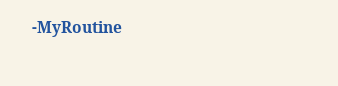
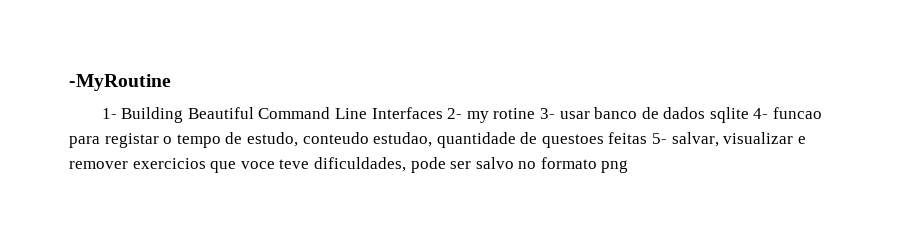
+ 1- Building Beautiful Command Line Interfaces 2- my rotine 3- usar banco de dados sqlite 4- funcao para registar o tempo de estudo, conteudo estudao, quantidade de questoes feitas 5- salvar, visualizar e remover exercicios que voce teve dificuldades, pode ser salvo no formato png

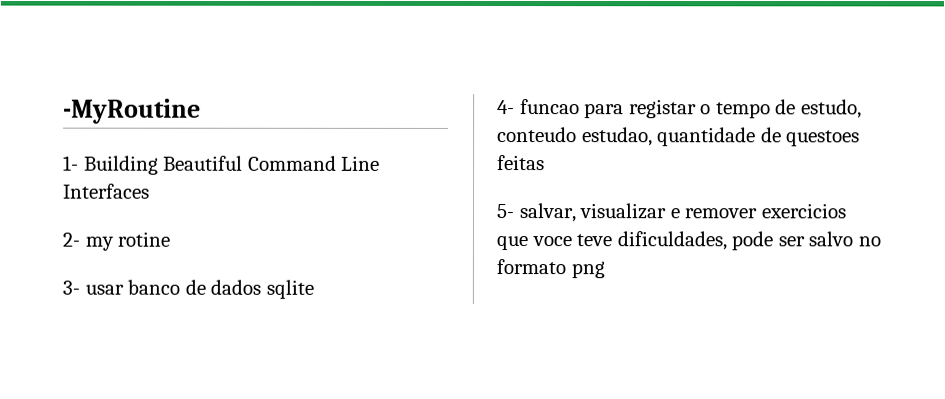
- 1- Building Beautiful Command Line Interfaces 2- my rotine 3- usar banco de dados sqlite 4- funcao para registar o tempo de estudo, conteudo estudao, quantidade de questoes feitas 5- salvar, visualizar e remover exercicios que voce teve dificuldades, pode ser salvo no formato png
+ 1- Building Beautiful Command Line Interfaces
+ 2- my rotine
+ 3- usar banco de dados sqlite
+ 4- funcao para registar o tempo de estudo, conteudo estudao, quantidade de questoes feitas
+ 5- salvar, visualizar e remover exercicios que voce teve dificuldades, pode ser salvo no formato png

